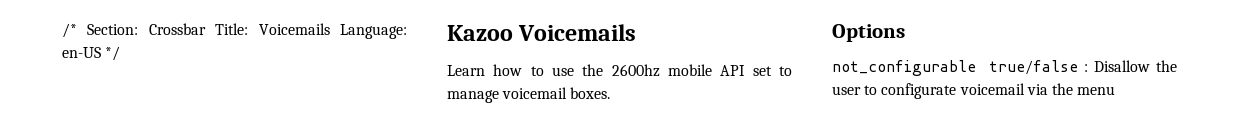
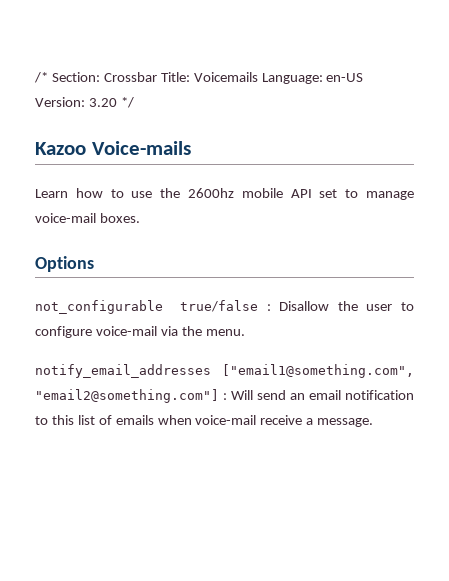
- /* Section: Crossbar Title: Voicemails Language: en-US */
+ /* Section: Crossbar Title: Voicemails Language: en-US Version: 3.20 */
- Kazoo Voicemails
+ Kazoo Voice-mails
- Learn how to use the 2600hz mobile API set to manage voicemail boxes.
+ Learn how to use the 2600hz mobile API set to manage voice-mail boxes.
- not_configurable true/false : Disallow the user to configurate voicemail via the menu
+ not_configurable true/false : Disallow the user to configure voice-mail via the menu.
+ notify_email_addresses ["email1@something.com", "email2@something.com"] : Will send an email notification to this list of emails when voice-mail receive a message.

